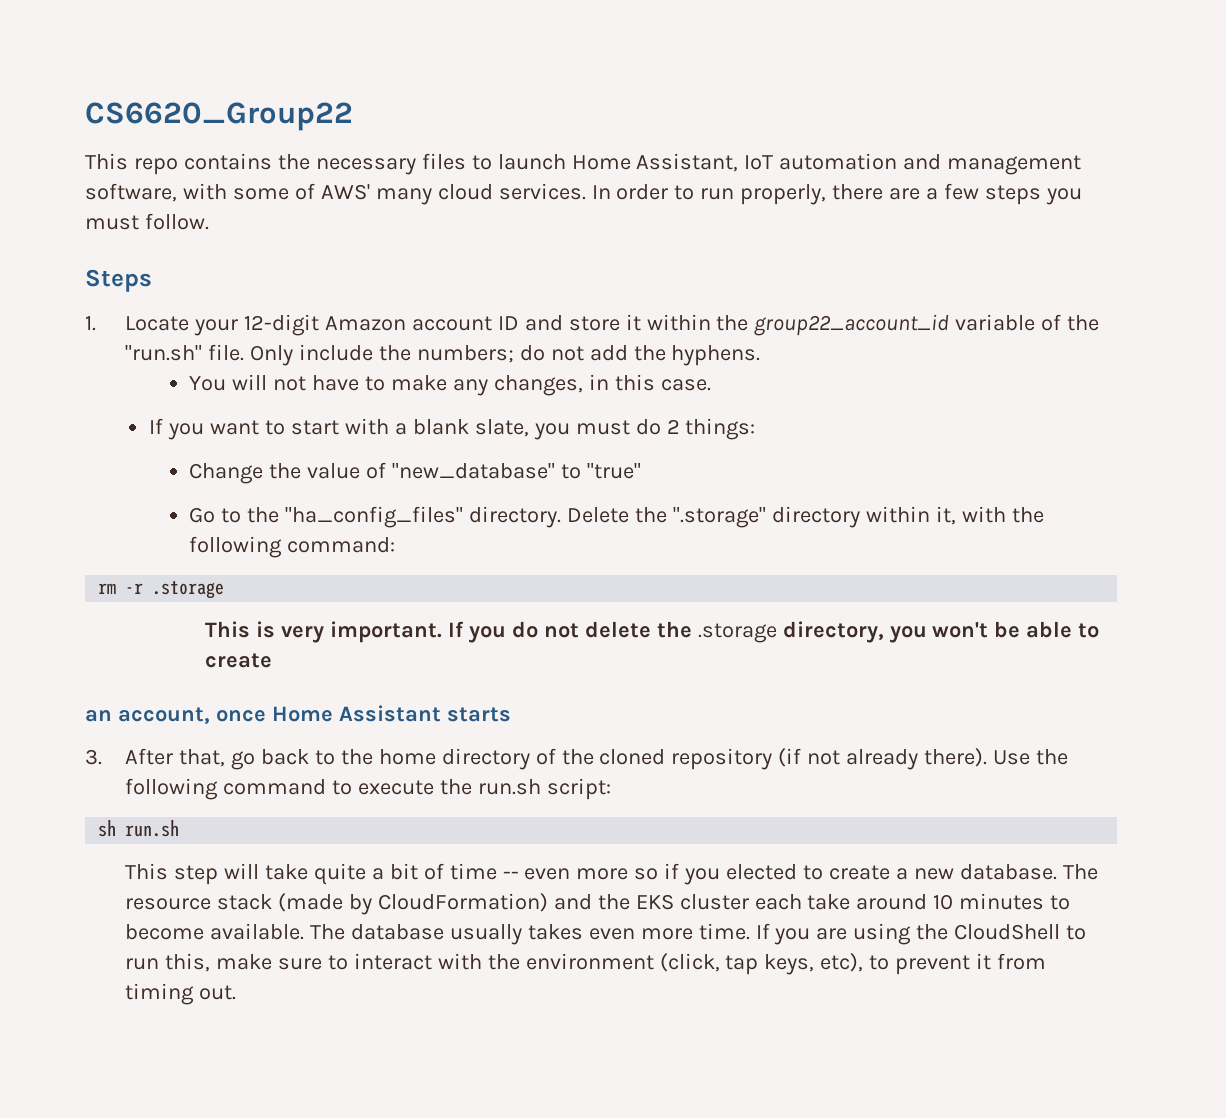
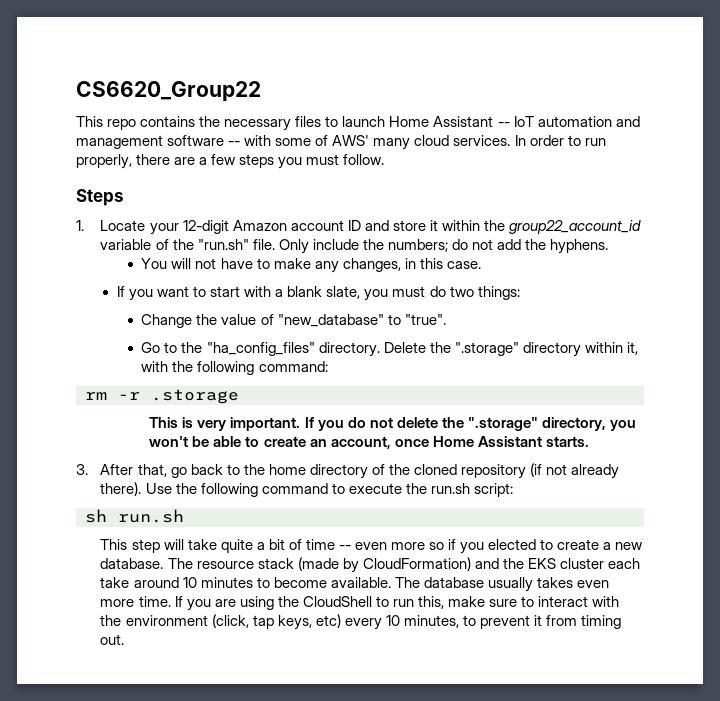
- This repo contains the necessary files to launch Home Assistant, IoT automation and management software, with some of AWS' many cloud services.
+ This repo contains the necessary files to launch Home Assistant -- IoT automation and management software -- with some of AWS' many cloud services.
- If you want to start with a blank slate, you must do 2 things:
+ If you want to start with a blank slate, you must do two things:
- Change the value of "new_database" to "true"
+ Change the value of "new_database" to "true".
- If you do not delete the .storage directory, you won't be able to create
- an account, once Home Assistant starts
+ If you do not delete the ".storage" directory, you won't be able to create an account, once Home Assistant starts.
- If you are using the CloudShell to run this, make sure to interact with the environment (click, tap keys, etc), to prevent it from timing out.
+ If you are using the CloudShell to run this, make sure to interact with the environment (click, tap keys, etc) every 10 minutes, to prevent it from timing out.

